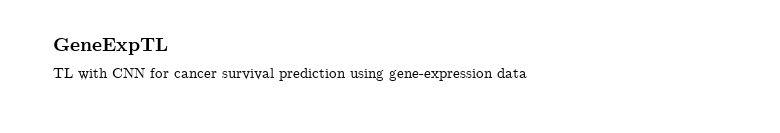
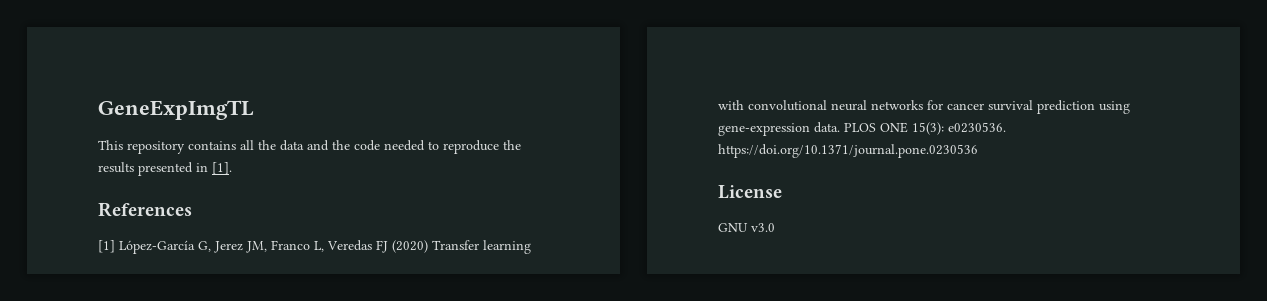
- GeneExpTL
- TL with CNN for cancer survival prediction using gene-expression data
+ GeneExpImgTL
+ This repository contains all the data and the code needed to reproduce the results presented in [1].
+ References
+ [1] López-García G, Jerez JM, Franco L, Veredas FJ (2020) Transfer learning with convolutional neural networks for cancer survival prediction using gene-expression data. PLOS ONE 15(3): e0230536. https://doi.org/10.1371/journal.pone.0230536
+ License
+ GNU v3.0

